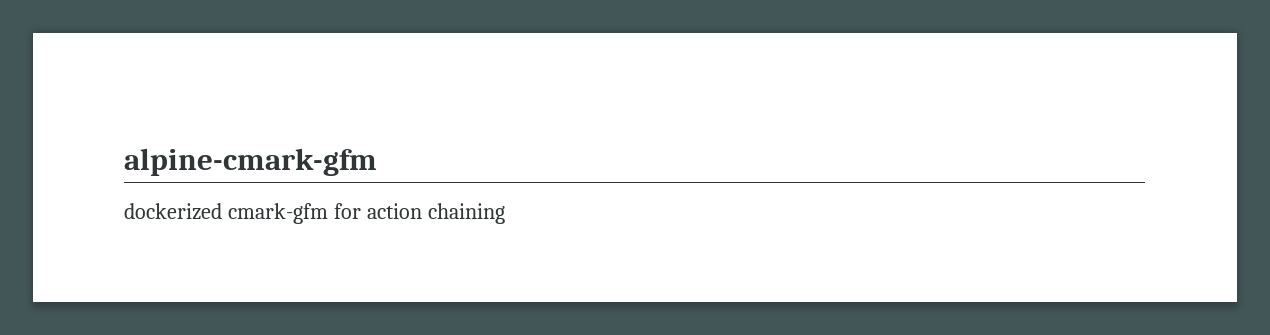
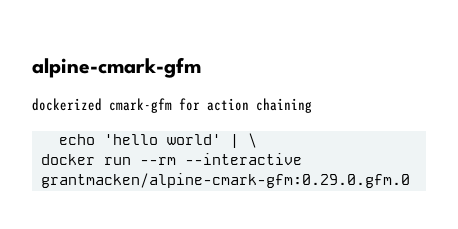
+ echo 'hello world' | \
+ docker run --rm --interactive grantmacken/alpine-cmark-gfm:0.29.0.gfm.0

